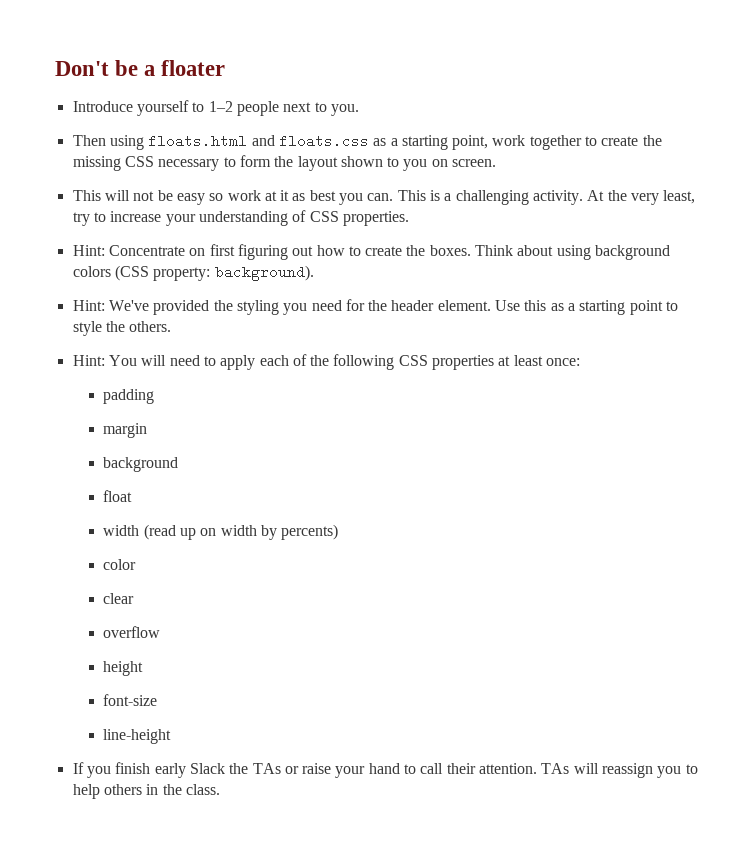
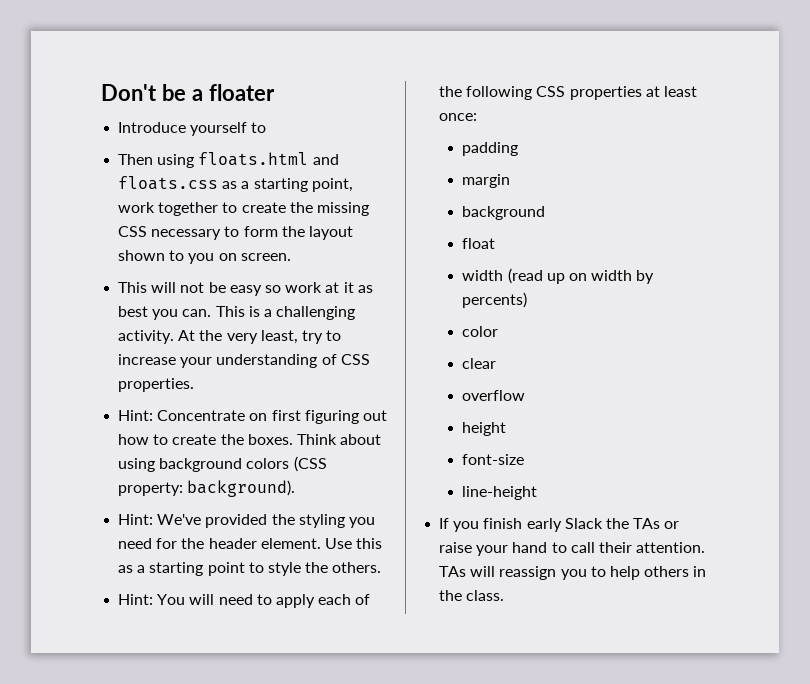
- Introduce yourself to 1–2 people next to you.
+ Introduce yourself to

